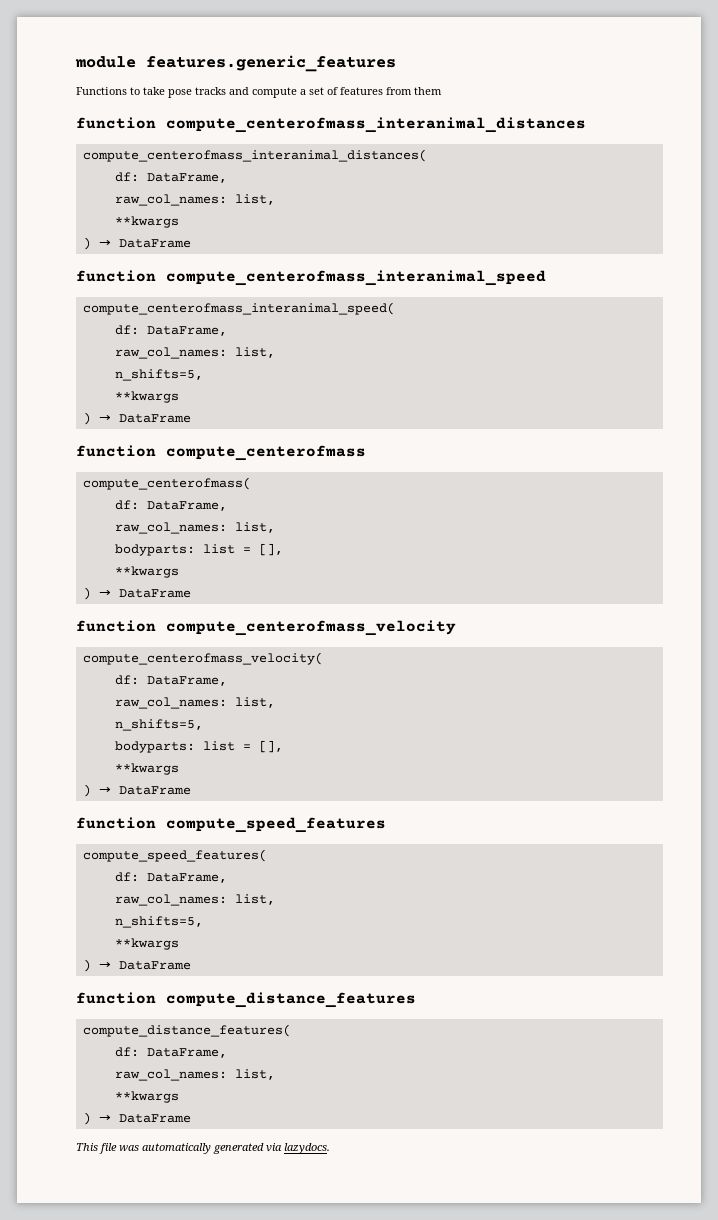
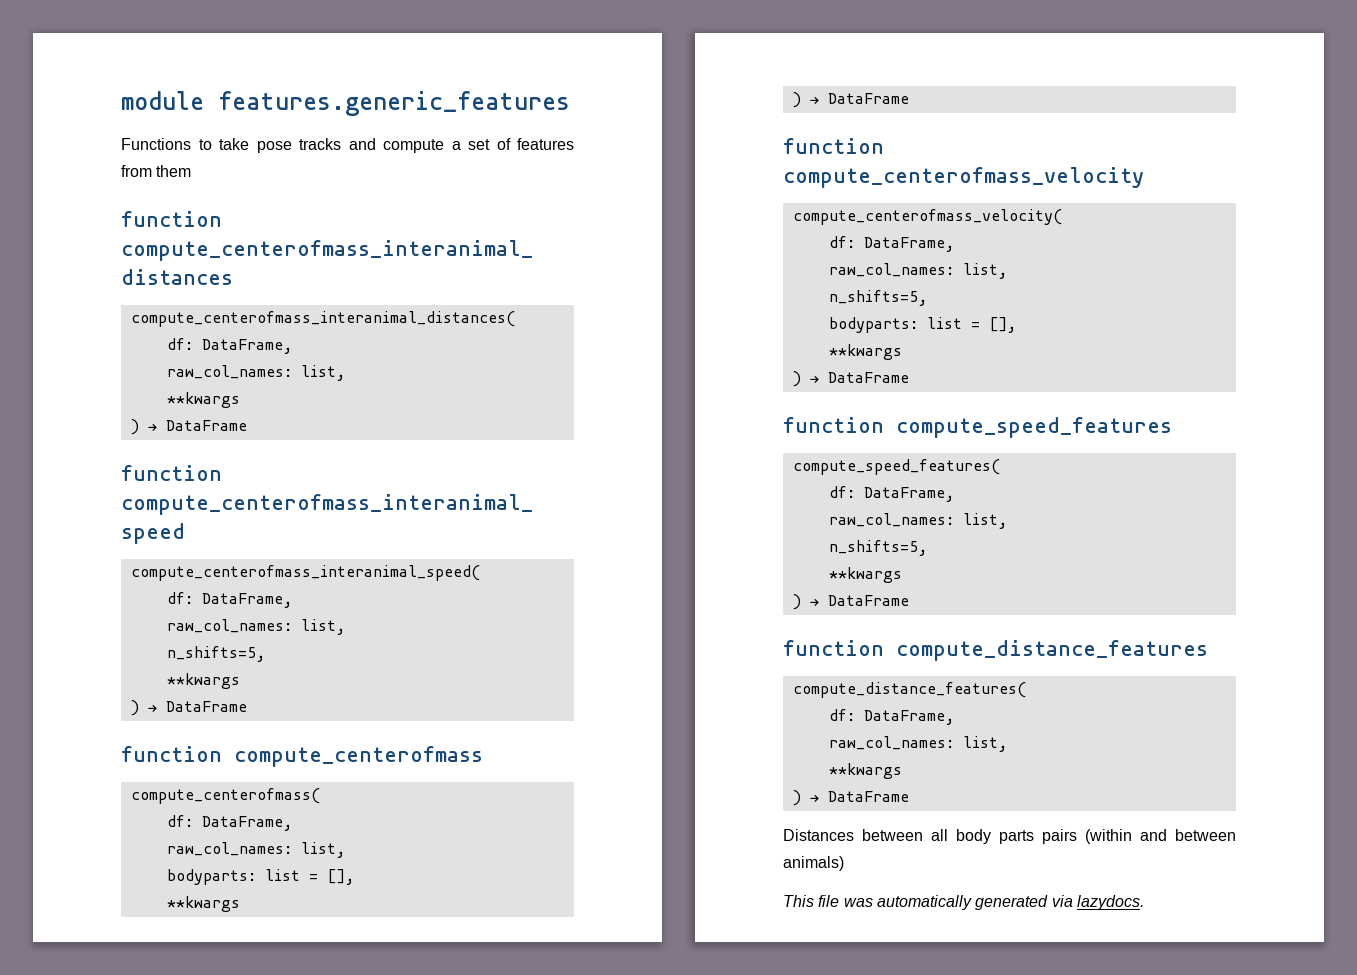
+ Distances between all body parts pairs (within and between animals)

